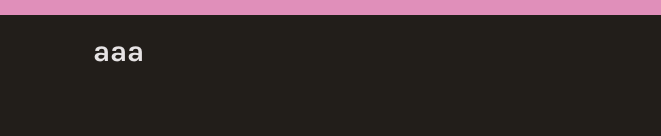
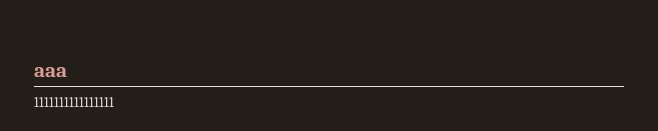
+ 1111111111111111

